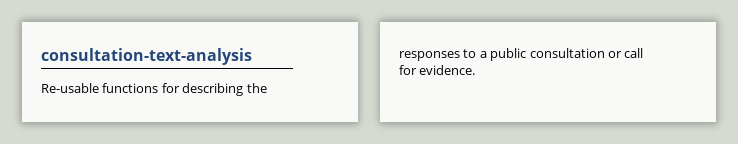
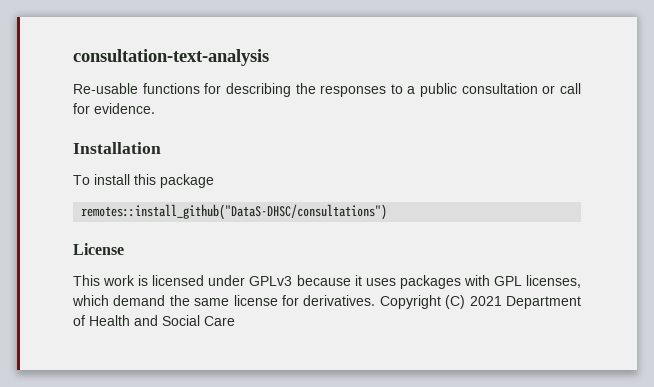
+ Installation
+ To install this package
+ remotes::install_github("DataS-DHSC/consultations")
+ License
+ This work is licensed under GPLv3 because it uses packages with GPL licenses, which demand the same license for derivatives. Copyright (C) 2021 Department of Health and Social Care

